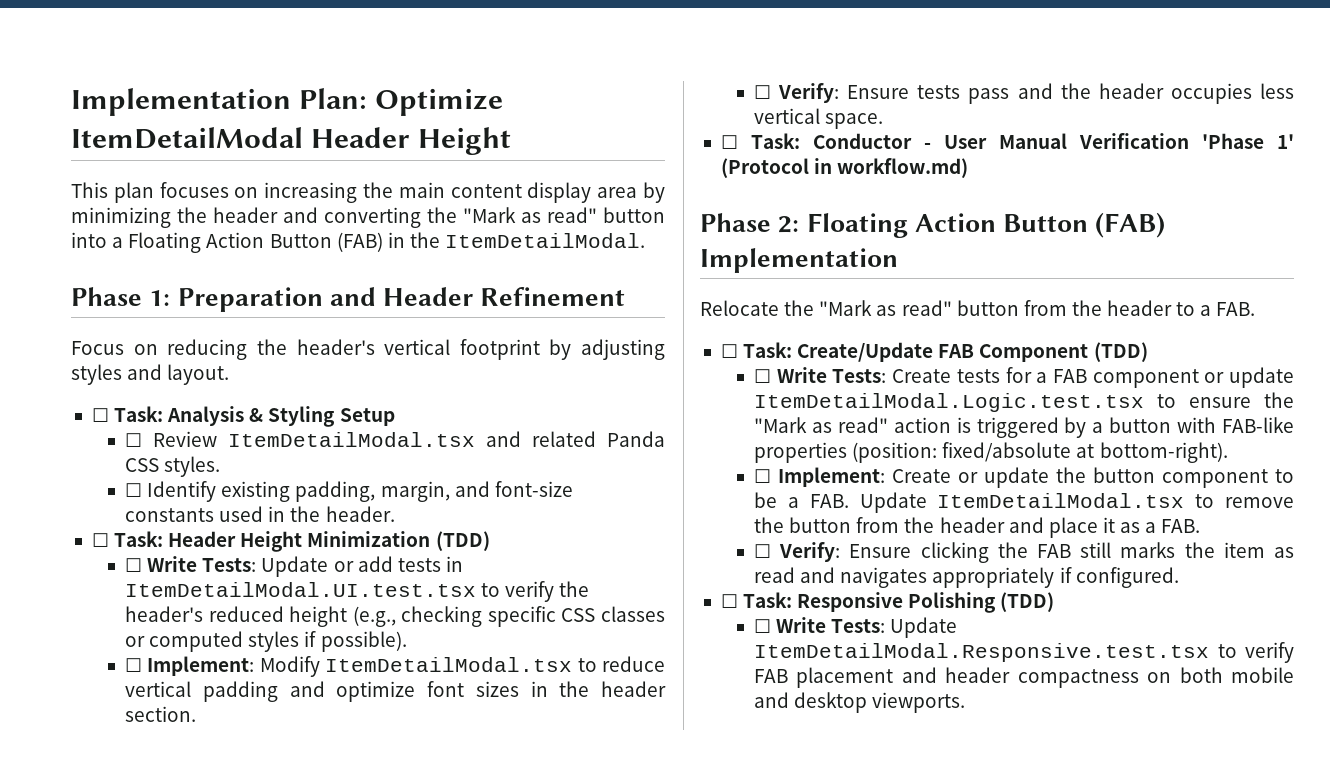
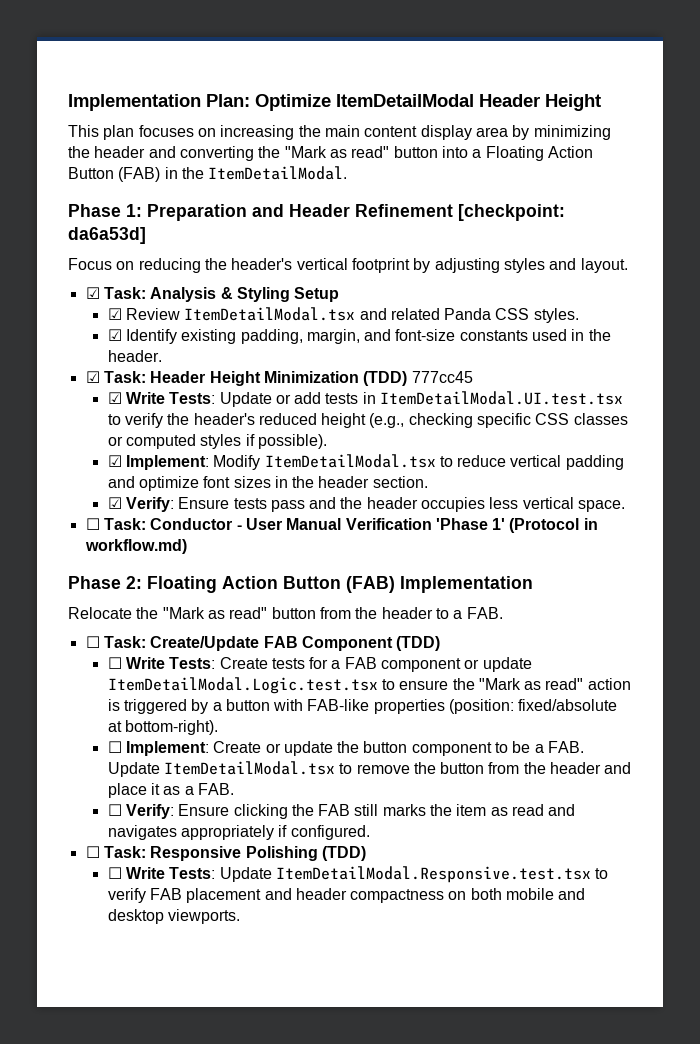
- Phase 1: Preparation and Header Refinement
+ Phase 1: Preparation and Header Refinement [checkpoint: da6a53d]
- ☐ Task: Analysis & Styling Setup
+ ☑ Task: Analysis & Styling Setup
- ☐ Review ItemDetailModal.tsx and related Panda CSS styles.
+ ☑ Review ItemDetailModal.tsx and related Panda CSS styles.
- ☐ Identify existing padding, margin, and font-size constants used in the header.
+ ☑ Identify existing padding, margin, and font-size constants used in the header.
- ☐ Task: Header Height Minimization (TDD)
- ☐ Write Tests: Update or add tests in ItemDetailModal.UI.test.tsx to verify the header's reduced height (e.g., checking specific CSS classes or computed styles if possible).
+ ☑ Task: Header Height Minimization (TDD) 777cc45
+ ☑ Write Tests: Update or add tests in ItemDetailModal.UI.test.tsx to verify the header's reduced height (e.g., checking specific CSS classes or computed styles if possible).
- ☐ Implement: Modify ItemDetailModal.tsx to reduce vertical padding and optimize font sizes in the header section.
+ ☑ Implement: Modify ItemDetailModal.tsx to reduce vertical padding and optimize font sizes in the header section.
- ☐ Verify: Ensure tests pass and the header occupies less vertical space.
+ ☑ Verify: Ensure tests pass and the header occupies less vertical space.

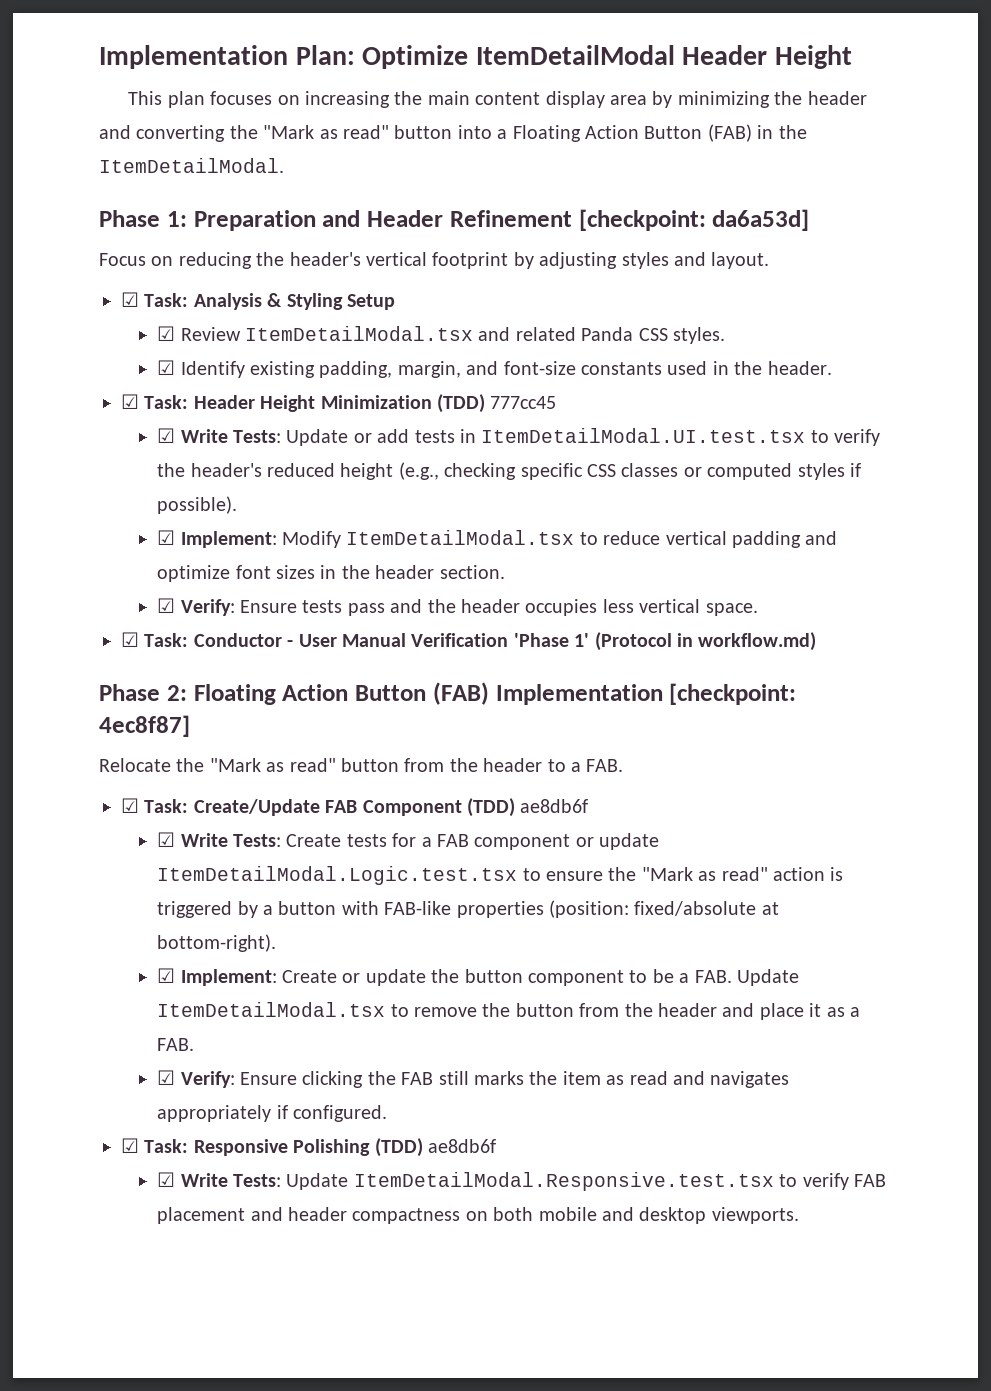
- ☐ Task: Conductor - User Manual Verification 'Phase 1' (Protocol in workflow.md)
+ ☑ Task: Conductor - User Manual Verification 'Phase 1' (Protocol in workflow.md)
- Phase 2: Floating Action Button (FAB) Implementation
+ Phase 2: Floating Action Button (FAB) Implementation [checkpoint: 4ec8f87]
- ☐ Task: Create/Update FAB Component (TDD)
- ☐ Write Tests: Create tests for a FAB component or update ItemDetailModal.Logic.test.tsx to ensure the "Mark as read" action is triggered by a button with FAB-like properties (position: fixed/absolute at bottom-right).
+ ☑ Task: Create/Update FAB Component (TDD) ae8db6f
+ ☑ Write Tests: Create tests for a FAB component or update ItemDetailModal.Logic.test.tsx to ensure the "Mark as read" action is triggered by a button with FAB-like properties (position: fixed/absolute at bottom-right).
- ☐ Implement: Create or update the button component to be a FAB. Update ItemDetailModal.tsx to remove the button from the header and place it as a FAB.
+ ☑ Implement: Create or update the button component to be a FAB. Update ItemDetailModal.tsx to remove the button from the header and place it as a FAB.
- ☐ Verify: Ensure clicking the FAB still marks the item as read and navigates appropriately if configured.
+ ☑ Verify: Ensure clicking the FAB still marks the item as read and navigates appropriately if configured.
- ☐ Task: Responsive Polishing (TDD)
- ☐ Write Tests: Update ItemDetailModal.Responsive.test.tsx to verify FAB placement and header compactness on both mobile and desktop viewports.
+ ☑ Task: Responsive Polishing (TDD) ae8db6f
+ ☑ Write Tests: Update ItemDetailModal.Responsive.test.tsx to verify FAB placement and header compactness on both mobile and desktop viewports.

